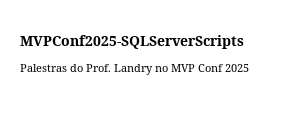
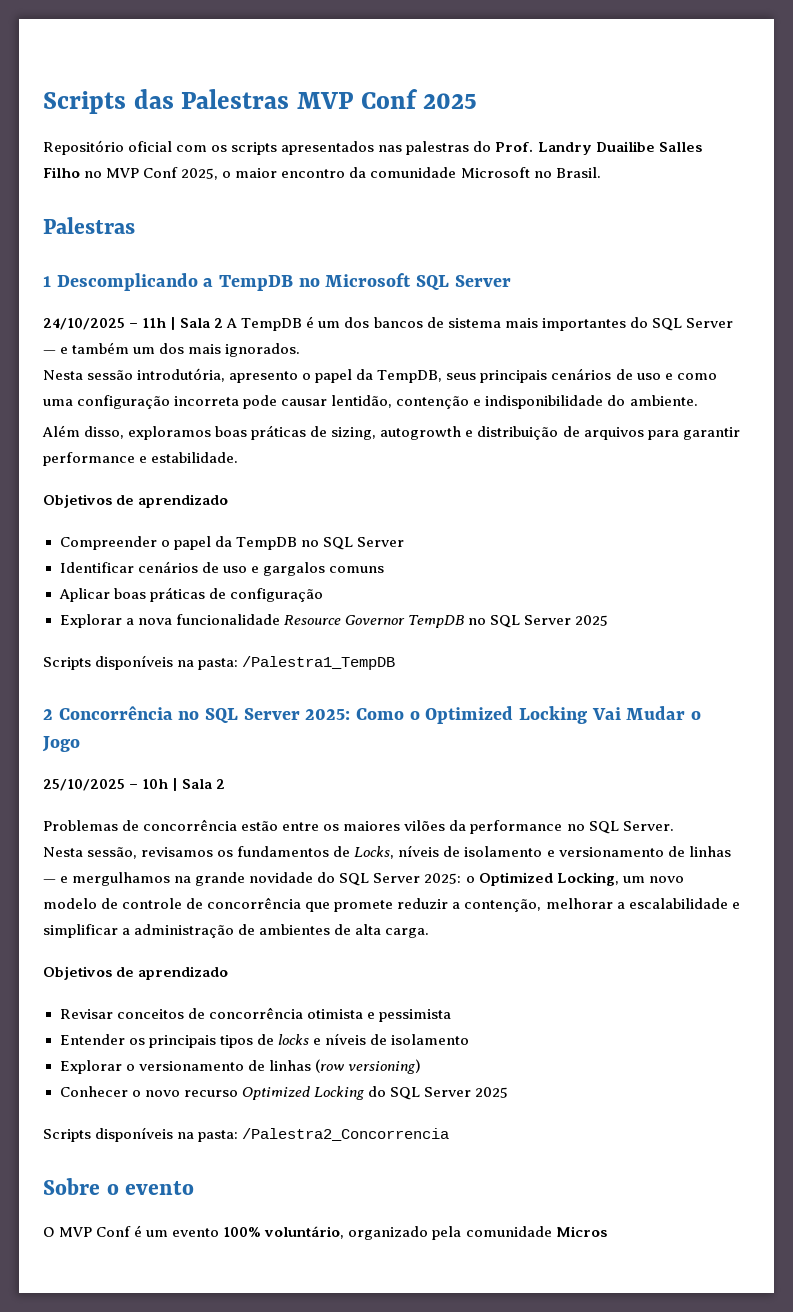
- MVPConf2025-SQLServerScripts
- Palestras do Prof. Landry no MVP Conf 2025
+ Scripts das Palestras MVP Conf 2025
+ Repositório oficial com os scripts apresentados nas palestras do Prof. Landry Duailibe Salles Filho no MVP Conf 2025, o maior encontro da comunidade Microsoft no Brasil.
+ Palestras
+ 1 Descomplicando a TempDB no Microsoft SQL Server
+ 24/10/2025 – 11h | Sala 2 A TempDB é um dos bancos de sistema mais importantes do SQL Server — e também um dos mais ignorados.
+ Nesta sessão introdutória, apresento o papel da TempDB, seus principais cenários de uso e como uma configuração incorreta pode causar lentidão, contenção e indisponibilidade do ambiente.
+ Além disso, exploramos boas práticas de sizing, autogrowth e distribuição de arquivos para garantir performance e estabilidade.
+ Objetivos de aprendizado
+ Compreender o papel da TempDB no SQL Server
+ Identificar cenários de uso e gargalos comuns
+ Aplicar boas práticas de configuração
+ Explorar a nova funcionalidade Resource Governor TempDB no SQL Server 2025
+ Scripts disponíveis na pasta: /Palestra1_TempDB
+ 2 Concorrência no SQL Server 2025: Como o Optimized Locking Vai Mudar o Jogo
+ 25/10/2025 – 10h | Sala 2
+ Problemas de concorrência estão entre os maiores vilões da performance no SQL Server.
+ Nesta sessão, revisamos os fundamentos de Locks, níveis de isolamento e versionamento de linhas — e mergulhamos na grande novidade do SQL Server 2025: o Optimized Locking, um novo modelo de controle de concorrência que promete reduzir a contenção, melhorar a escalabilidade e simplificar a administração de ambientes de alta carga.
+ Objetivos de aprendizado
+ Revisar conceitos de concorrência otimista e pessimista
+ Entender os principais tipos de locks e níveis de isolamento
+ Explorar o versionamento de linhas (row versioning)
+ Conhecer o novo recurso Optimized Locking do SQL Server 2025
+ Scripts disponíveis na pasta: /Palestra2_Concorrencia
+ Sobre o evento
+ O MVP Conf é um evento 100% voluntário, organizado pela comunidade Micros

